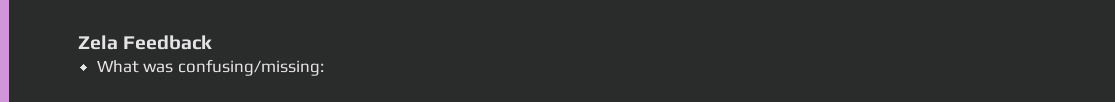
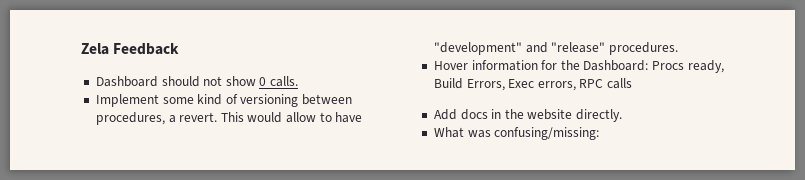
+ Dashboard should not show 0 calls.
+ Implement some kind of versioning between procedures, a revert. This would allow to have "development" and "release" procedures.
+ Hover information for the Dashboard: Procs ready, Build Errors, Exec errors, RPC calls
+ Add docs in the website directly.

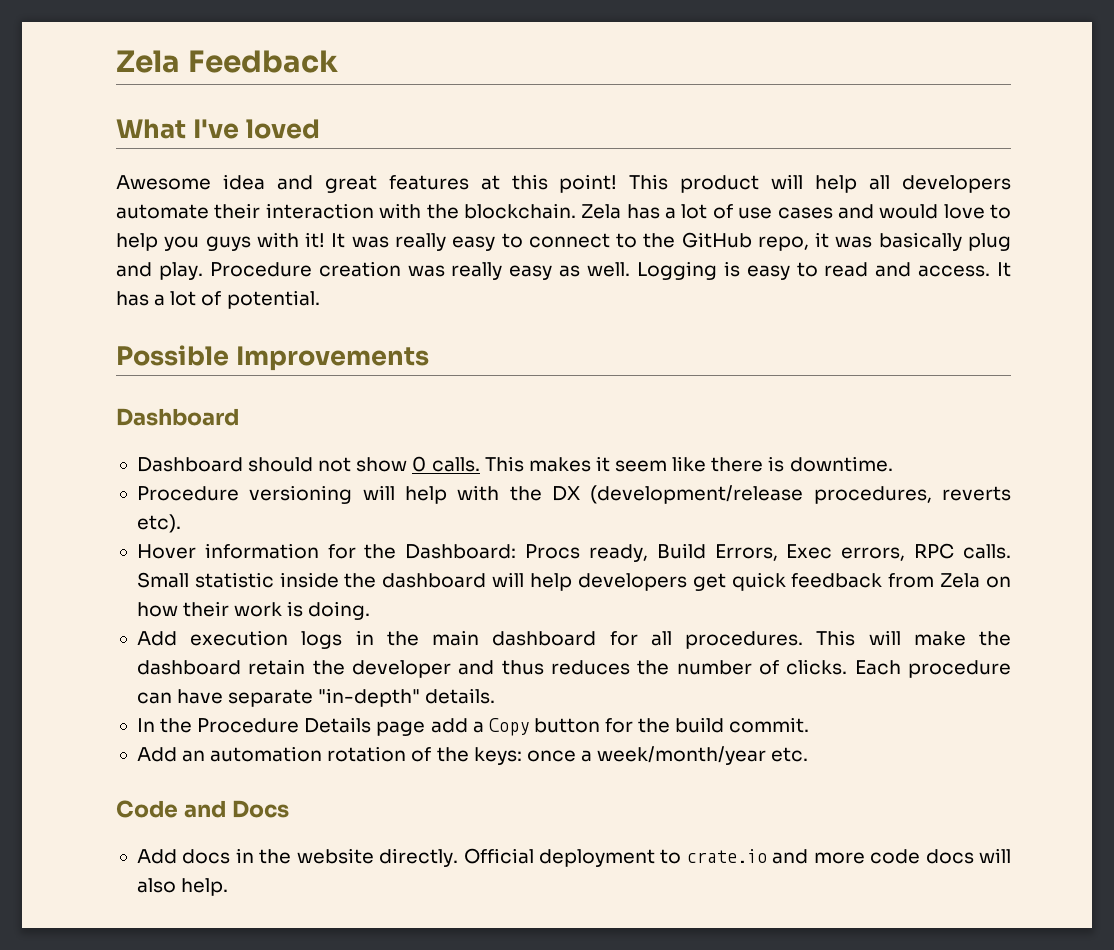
+ What I've loved
+ Awesome idea and great features at this point! This product will help all developers automate their interaction with the blockchain. Zela has a lot of use cases and would love to help you guys with it! It was really easy to connect to the GitHub repo, it was basically plug and play. Procedure creation was really easy as well. Logging is easy to read and access. It has a lot of potential.
+ Possible Improvements
+ Dashboard
- Dashboard should not show 0 calls.
- Implement some kind of versioning between procedures, a revert. This would allow to have "development" and "release" procedures.
+ Dashboard should not show 0 calls. This makes it seem like there is downtime.
+ Procedure versioning will help with the DX (development/release procedures, reverts etc).
- Hover information for the Dashboard: Procs ready, Build Errors, Exec errors, RPC calls
+ Hover information for the Dashboard: Procs ready, Build Errors, Exec errors, RPC calls. Small statistic inside the dashboard will help developers get quick feedback from Zela on how their work is doing.
+ Add execution logs in the main dashboard for all procedures. This will make the dashboard retain the developer and thus reduces the number of clicks. Each procedure can have separate "in-depth" details.
+ In the Procedure Details page add a Copy button for the build commit.
+ Add an automation rotation of the keys: once a week/month/year etc.
+ Code and Docs
- Add docs in the website directly.
- What was confusing/missing:
+ Add docs in the website directly. Official deployment to crate.io and more code docs will also help.

